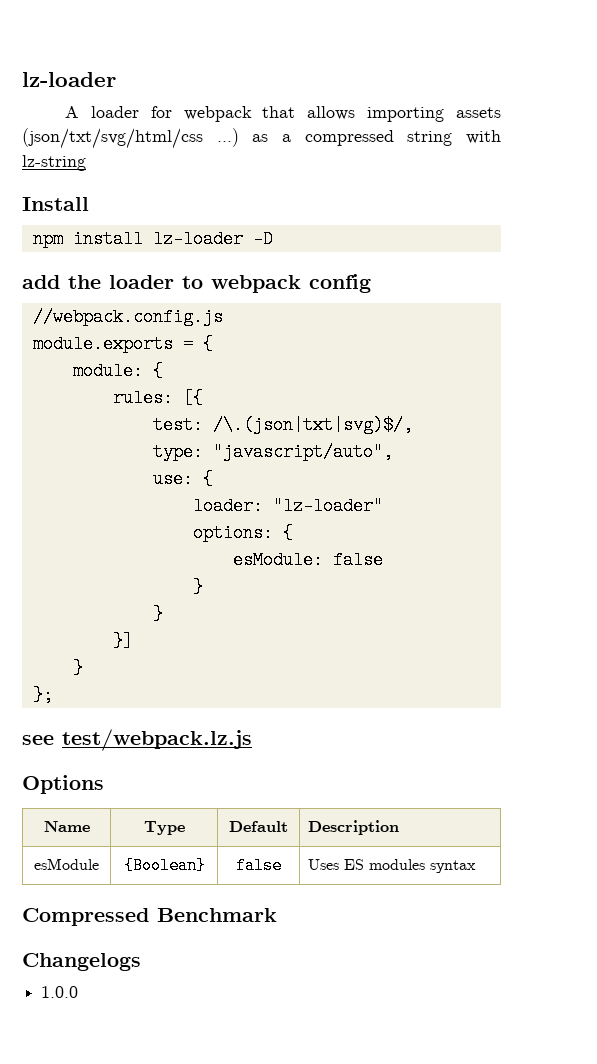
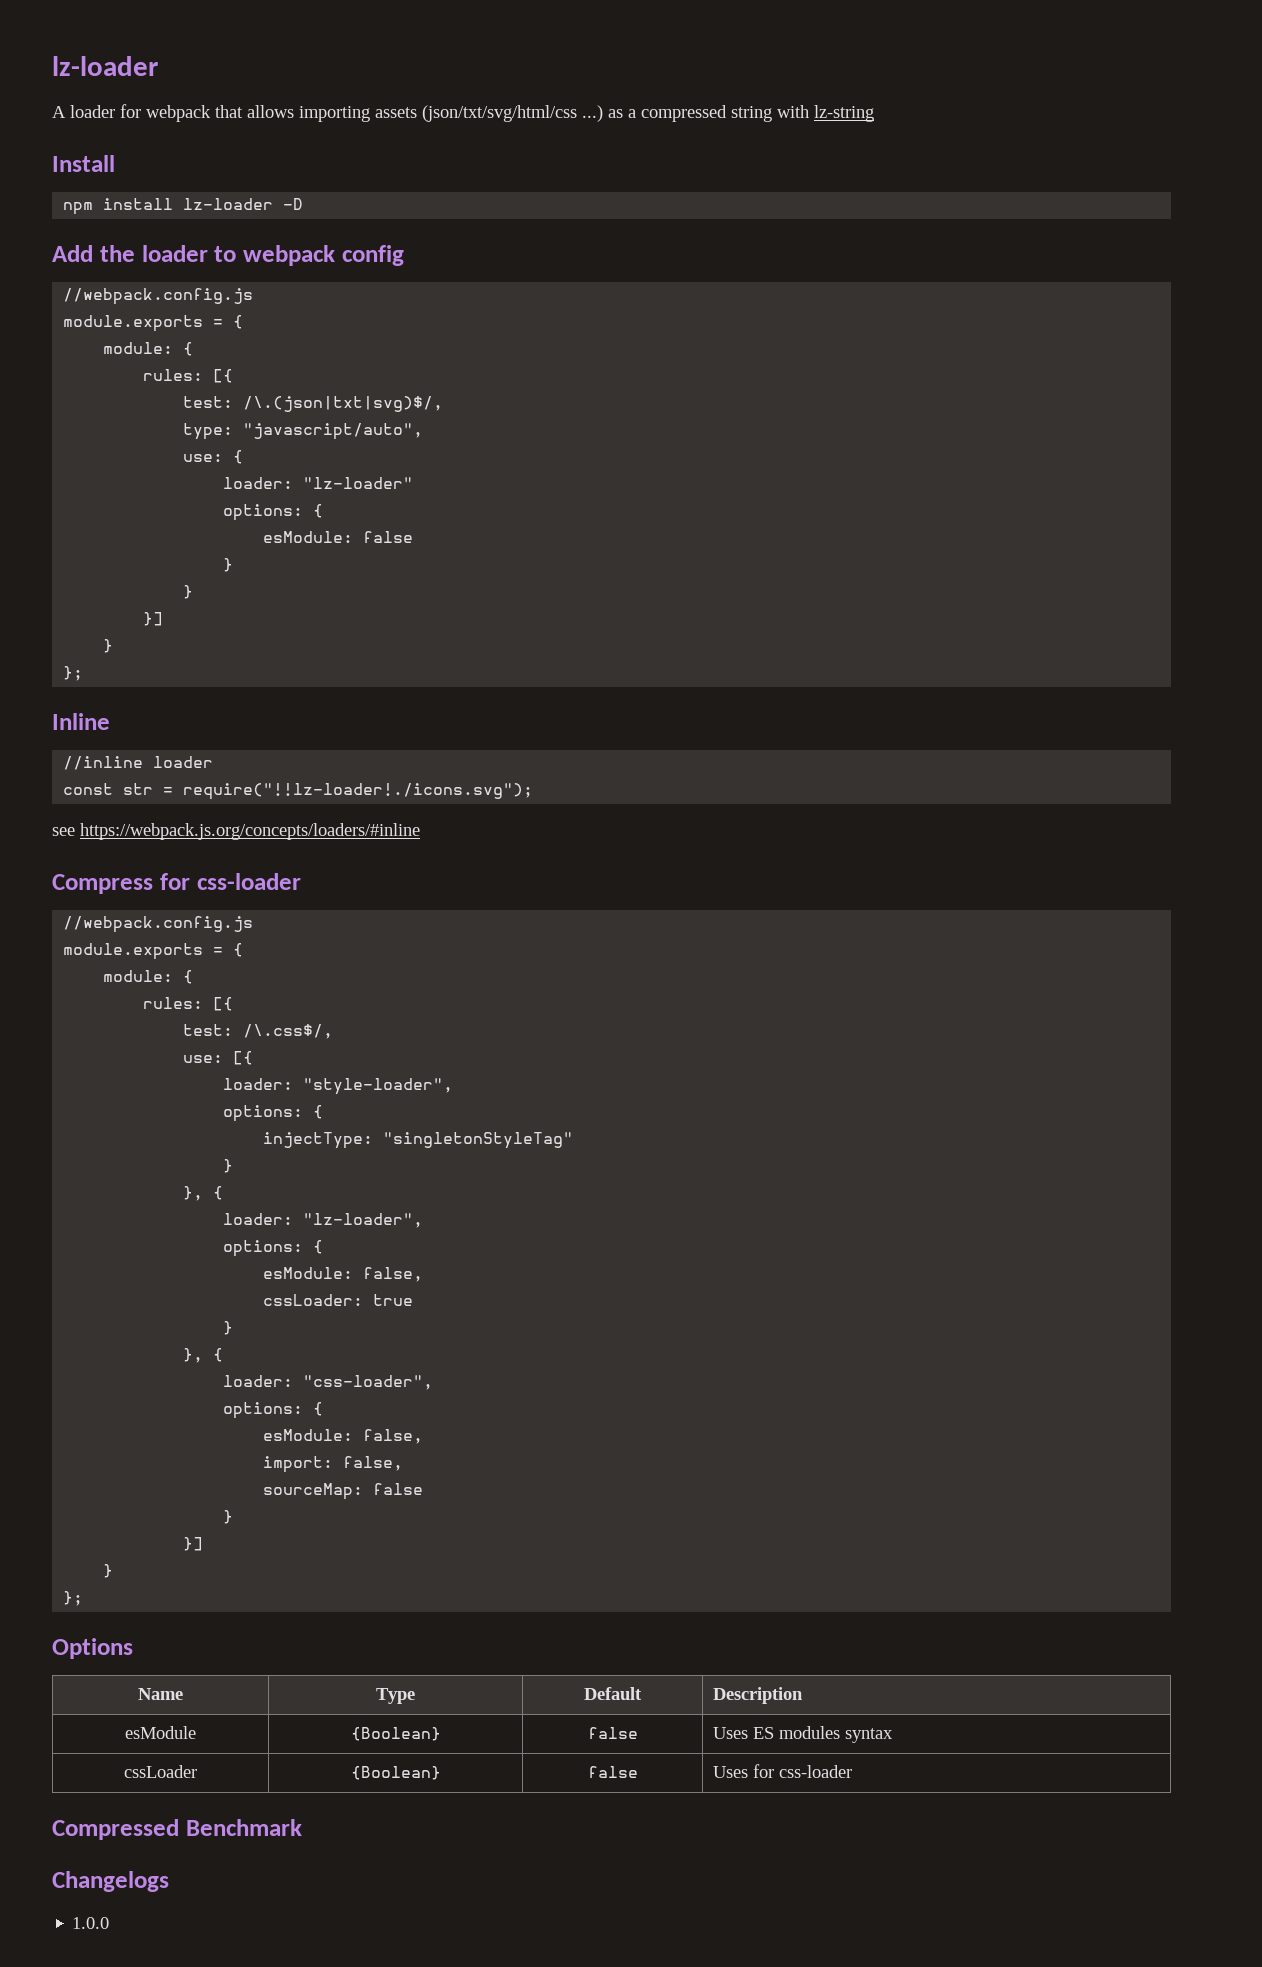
- add the loader to webpack config
+ Add the loader to webpack config
- see test/webpack.lz.js
+ Inline
+ //inline loader
+ const str = require("!!lz-loader!./icons.svg");
+ see https://webpack.js.org/concepts/loaders/#inline
+ Compress for css-loader
+ //webpack.config.js
+ module.exports = {
+ module: {
+ rules: [{
+ test: /\.css$/,
+ use: [{
+ loader: "style-loader",
+ options: {
+ injectType: "singletonStyleTag"
+ }
+ }, {
+ loader: "lz-loader",
+ options: {
+ esModule: false,
+ cssLoader: true
+ }
+ }, {
+ loader: "css-loader",
+ options: {
+ esModule: false,
+ import: false,
+ sourceMap: false
+ }
+ }]
+ }
+ };
+ cssLoader | {Boolean} | false | Uses for css-loader

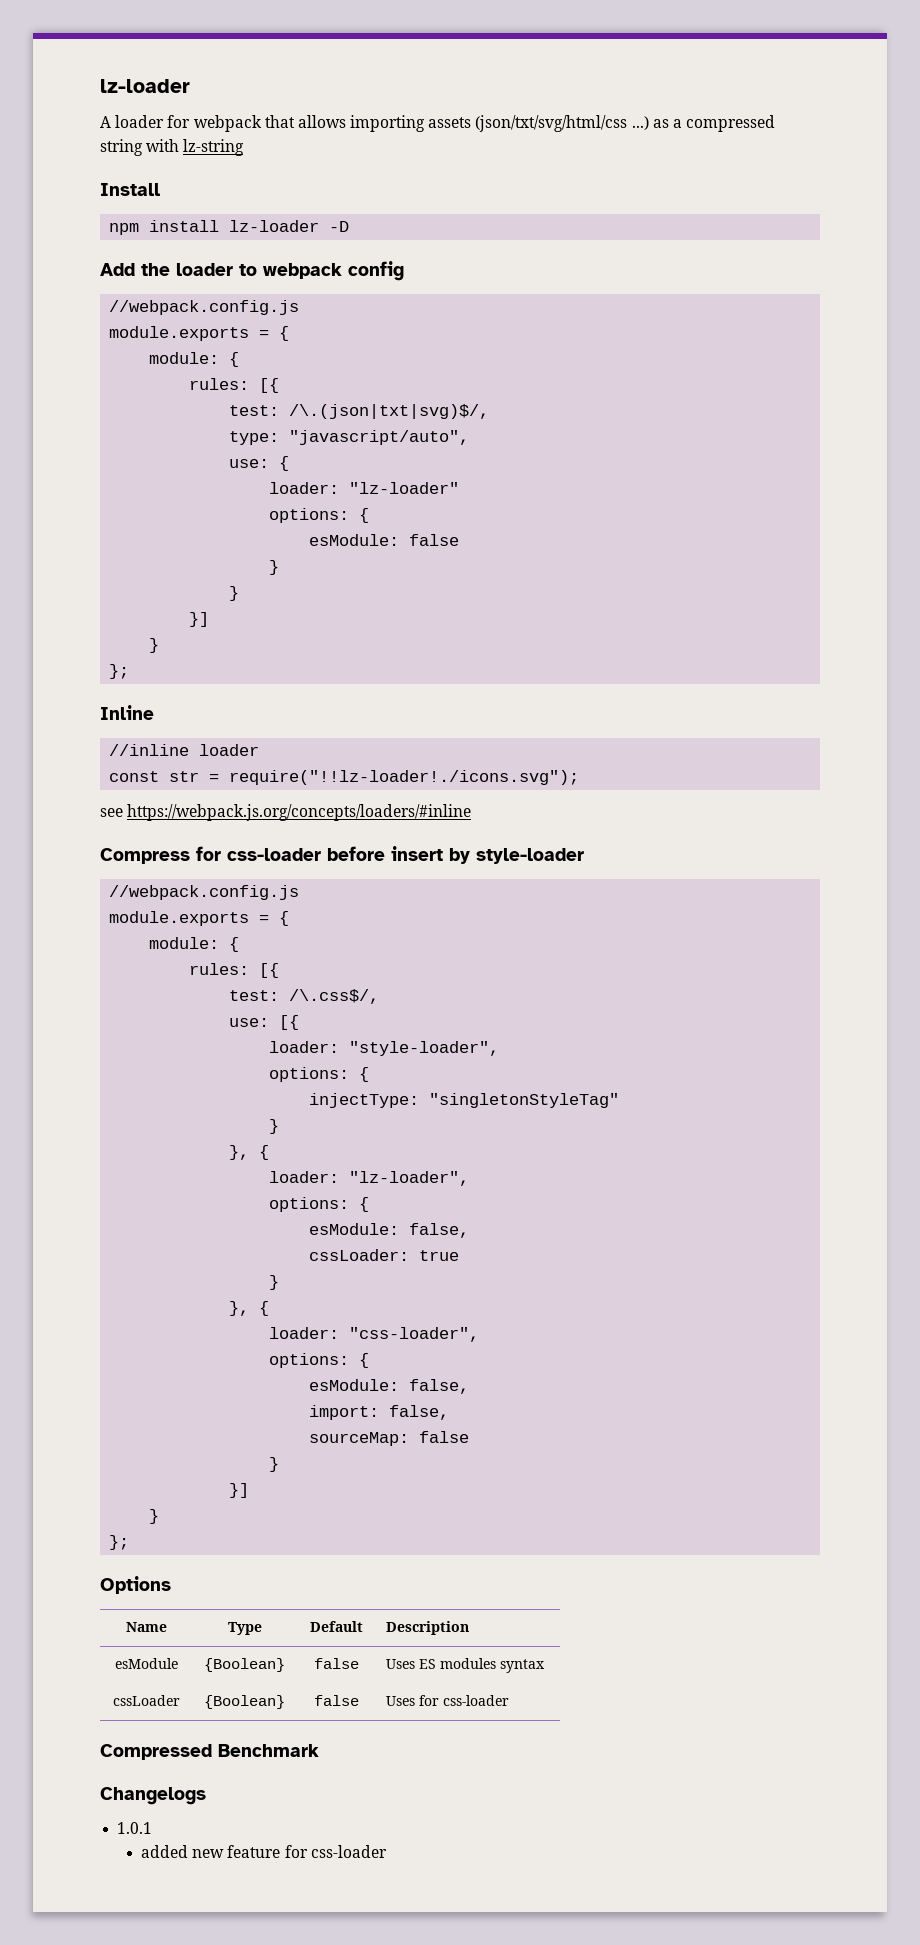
- Compress for css-loader
+ Compress for css-loader before insert by style-loader
- 1.0.0
+ 1.0.1
+ added new feature for css-loader

